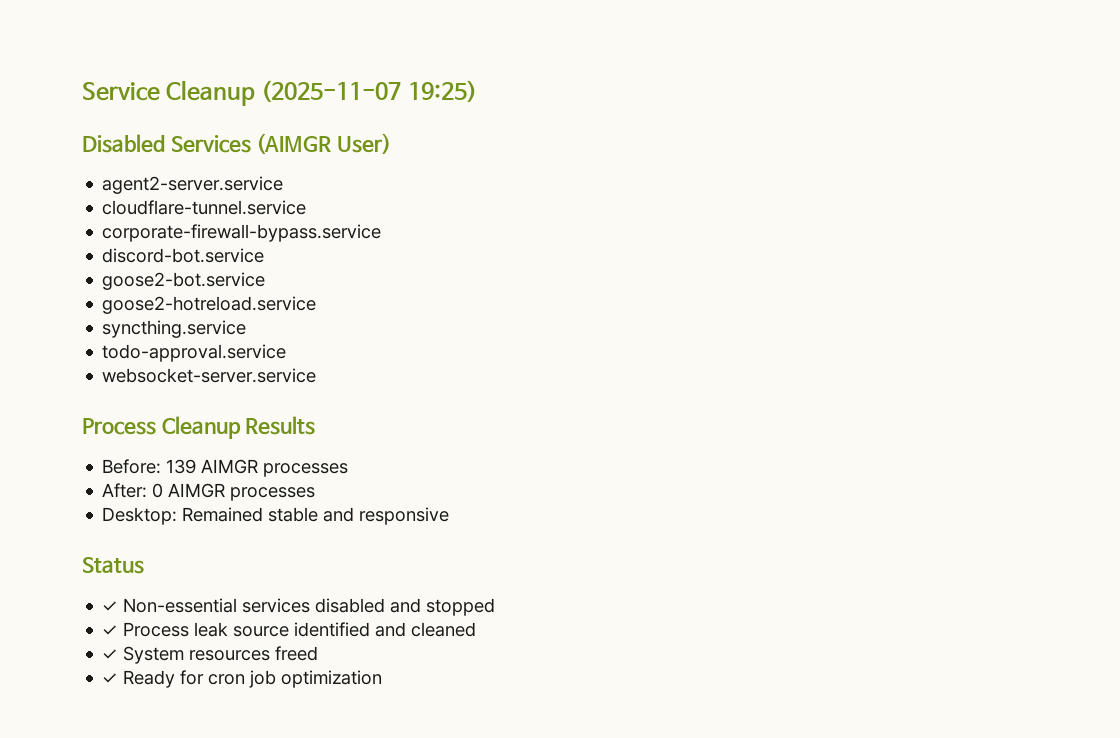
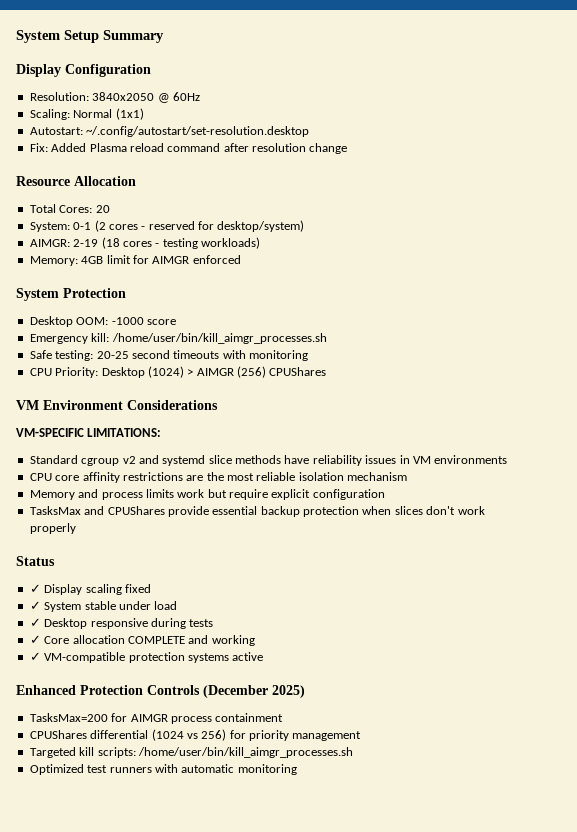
- Service Cleanup (2025-11-07 19:25)
- Disabled Services (AIMGR User)
- agent2-server.service
- cloudflare-tunnel.service
- corporate-firewall-bypass.service
- discord-bot.service
- goose2-bot.service
- goose2-hotreload.service
- syncthing.service
- todo-approval.service
- websocket-server.service
- Process Cleanup Results
- Before: 139 AIMGR processes
- After: 0 AIMGR processes
- Desktop: Remained stable and responsive
+ System Setup Summary
+ Display Configuration
+ Resolution: 3840x2050 @ 60Hz
+ Scaling: Normal (1x1)
+ Autostart: ~/.config/autostart/set-resolution.desktop
+ Fix: Added Plasma reload command after resolution change
+ Resource Allocation
+ Total Cores: 20
+ System: 0-1 (2 cores - reserved for desktop/system)
+ AIMGR: 2-19 (18 cores - testing workloads)
+ Memory: 4GB limit for AIMGR enforced
+ System Protection
+ Desktop OOM: -1000 score
+ Emergency kill: /home/user/bin/kill_aimgr_processes.sh
+ Safe testing: 20-25 second timeouts with monitoring
+ CPU Priority: Desktop (1024) > AIMGR (256) CPUShares
+ VM Environment Considerations
+ VM-SPECIFIC LIMITATIONS:
+ Standard cgroup v2 and systemd slice methods have reliability issues in VM environments
+ CPU core affinity restrictions are the most reliable isolation mechanism
+ Memory and process limits work but require explicit configuration
+ TasksMax and CPUShares provide essential backup protection when slices don't work properly
  Status
- ✓ Non-essential services disabled and stopped
- ✓ Process leak source identified and cleaned
- ✓ System resources freed
- ✓ Ready for cron job optimization
+ ✓ Display scaling fixed
+ ✓ System stable under load
+ ✓ Desktop responsive during tests
+ ✓ Core allocation COMPLETE and working
+ ✓ VM-compatible protection systems active
+ Enhanced Protection Controls (December 2025)
+ TasksMax=200 for AIMGR process containment
+ CPUShares differential (1024 vs 256) for priority management
+ Targeted kill scripts: /home/user/bin/kill_aimgr_processes.sh
+ Optimized test runners with automatic monitoring

